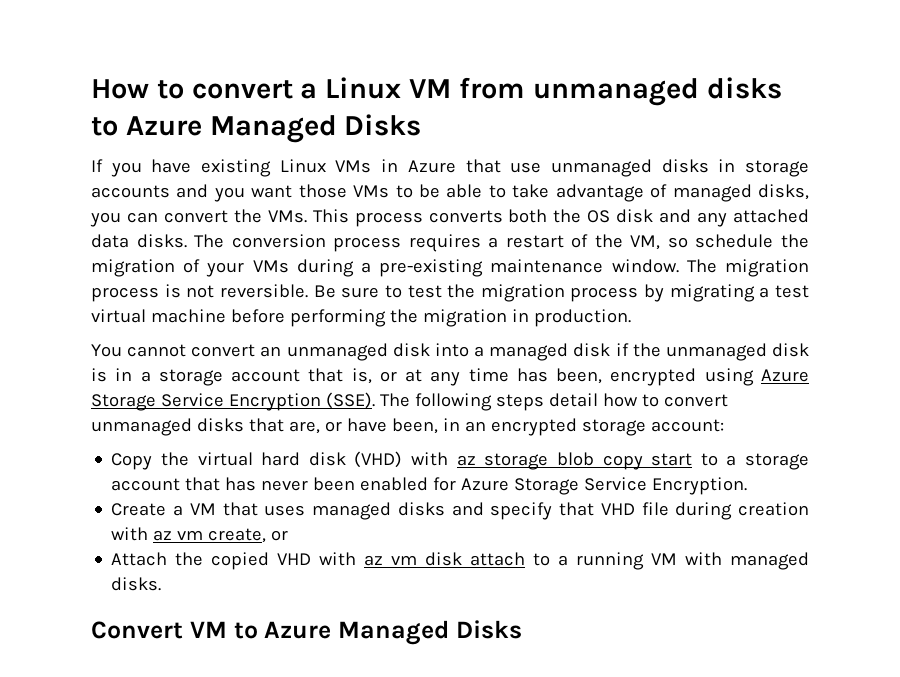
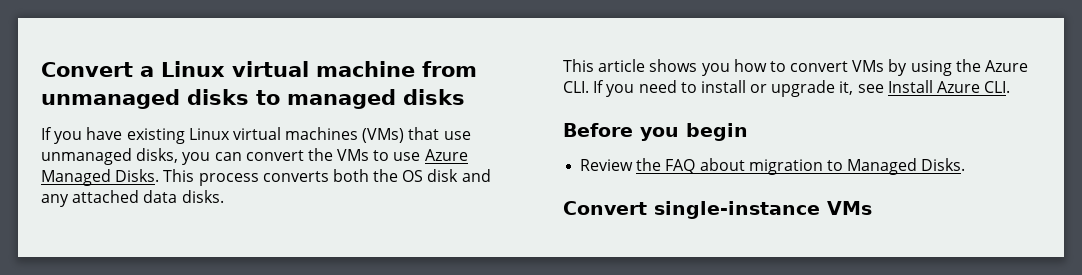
- How to convert a Linux VM from unmanaged disks to Azure Managed Disks
+ Convert a Linux virtual machine from unmanaged disks to managed disks
- If you have existing Linux VMs in Azure that use unmanaged disks in storage accounts and you want those VMs to be able to take advantage of managed disks, you can convert the VMs. This process converts both the OS disk and any attached data disks. The conversion process requires a restart of the VM, so schedule the migration of your VMs during a pre-existing maintenance window. The migration process is not reversible. Be sure to test the migration process by migrating a test virtual machine before performing the migration in production.
- You cannot convert an unmanaged disk into a managed disk if the unmanaged disk is in a storage account that is, or at any time has been, encrypted using Azure Storage Service Encryption (SSE). The following steps detail how to convert unmanaged disks that are, or have been, in an encrypted storage account:
- Copy the virtual hard disk (VHD) with az storage blob copy start to a storage account that has never been enabled for Azure Storage Service Encryption.
- Create a VM that uses managed disks and specify that VHD file during creation with az vm create, or
- Attach the copied VHD with az vm disk attach to a running VM with managed disks.
- Convert VM to Azure Managed Disks
+ If you have existing Linux virtual machines (VMs) that use unmanaged disks, you can convert the VMs to use Azure Managed Disks. This process converts both the OS disk and any attached data disks.
+ This article shows you how to convert VMs by using the Azure CLI. If you need to install or upgrade it, see Install Azure CLI.
+ Before you begin
+ Review the FAQ about migration to Managed Disks.
+ Convert single-instance VMs

